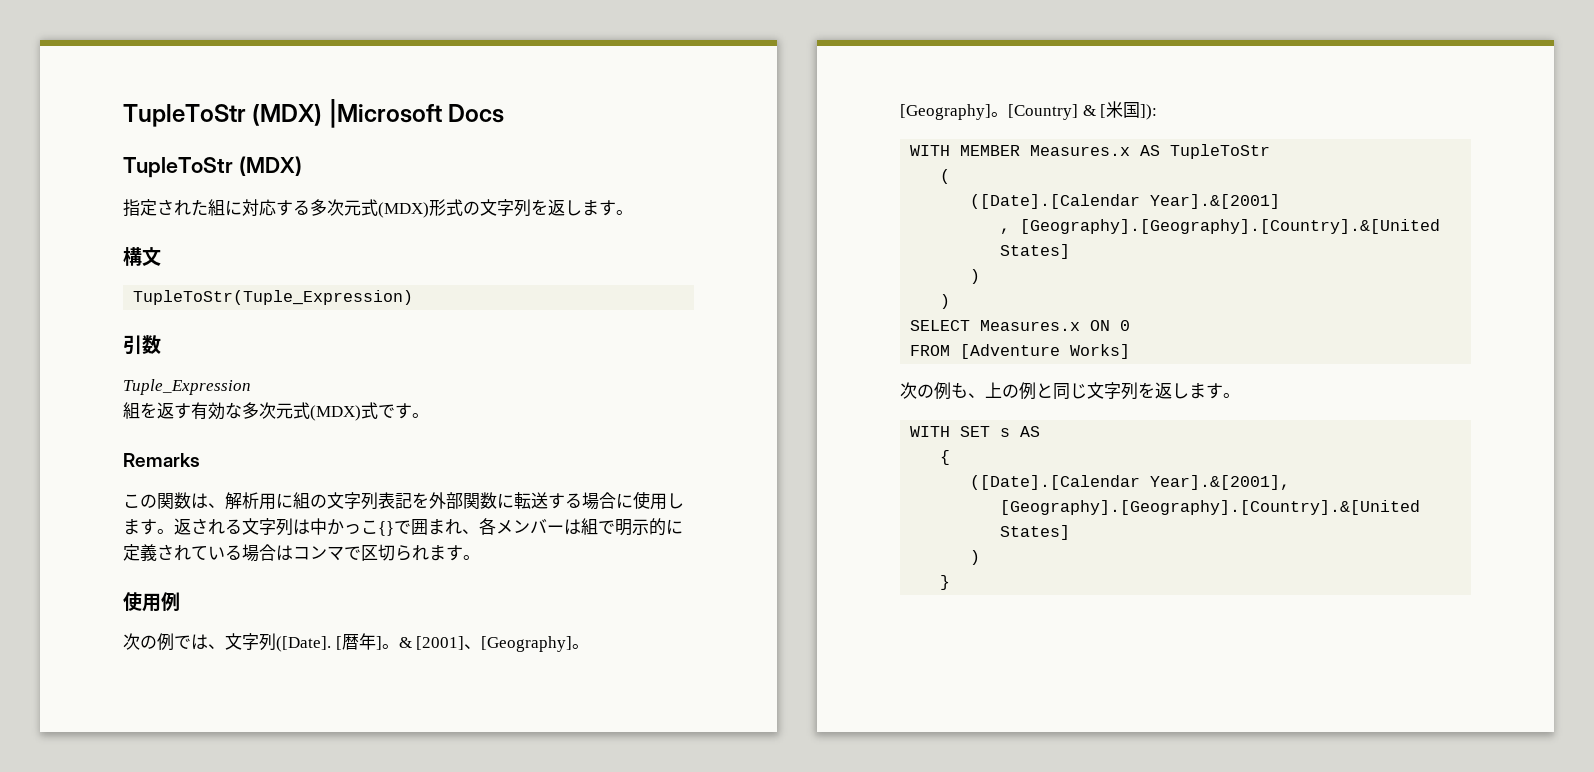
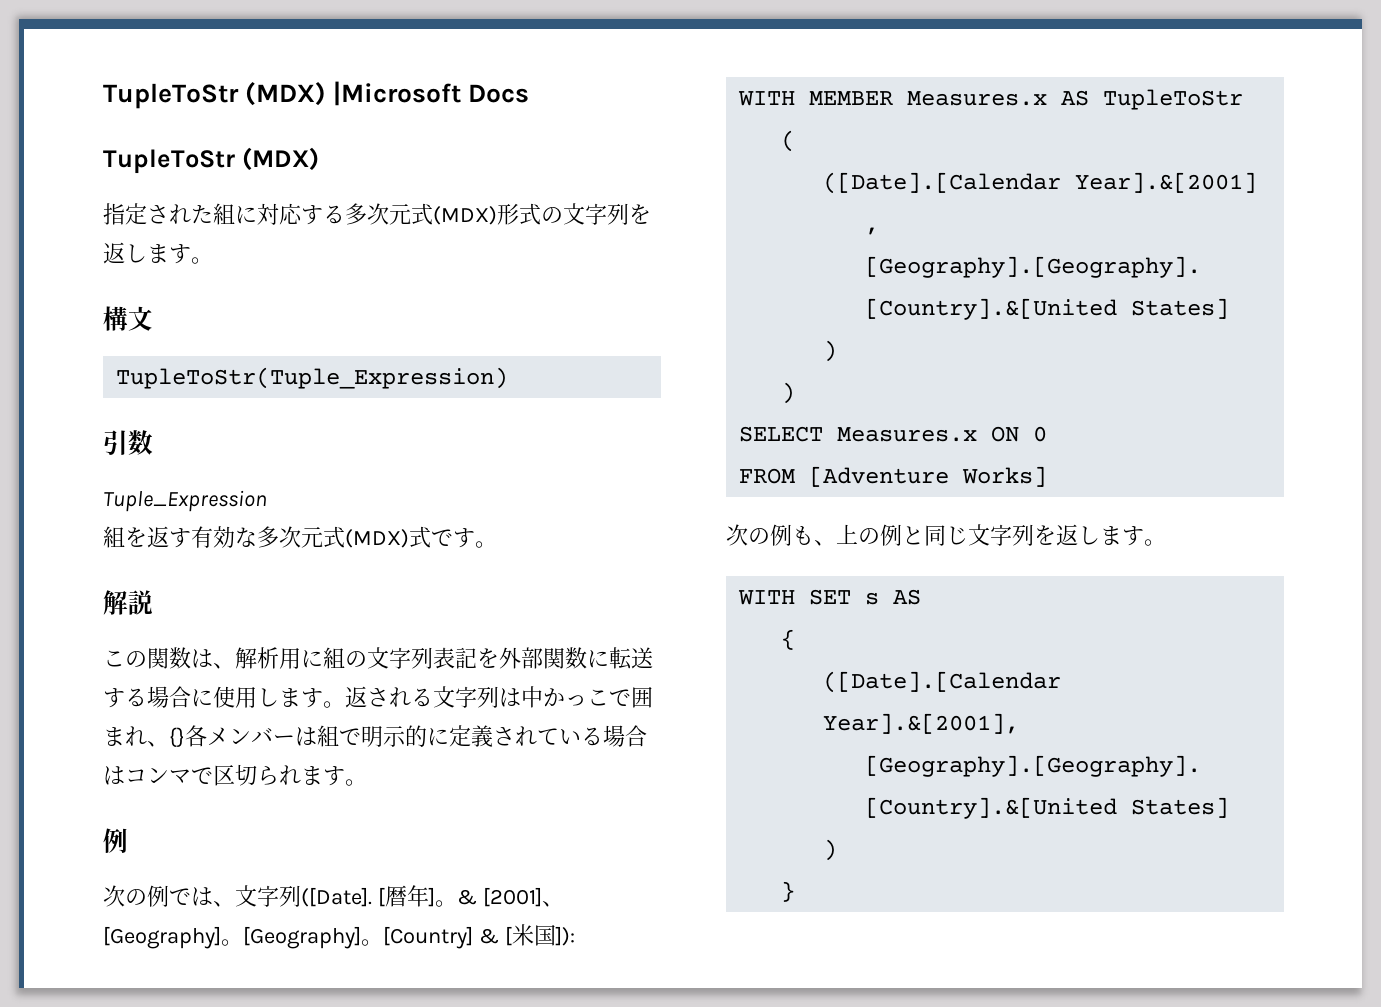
- Remarks
+ 解説
- 返される文字列は中かっこ{}で囲まれ、各メンバーは組で明示的に定義されている場合はコンマで区切られます。
- 使用例
+ 返される文字列は中かっこで囲まれ、{}各メンバーは組で明示的に定義されている場合はコンマで区切られます。
+ 例

